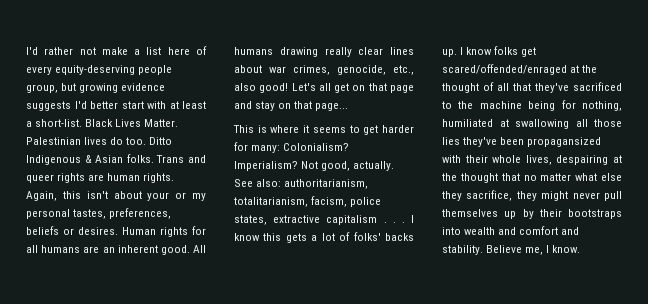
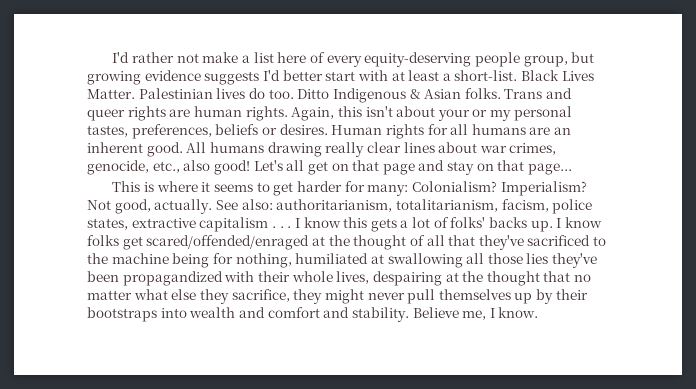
- I know folks get scared/offended/enraged at the thought of all that they've sacrificed to the machine being for nothing, humiliated at swallowing all those lies they've been propagansized with their whole lives, despairing at the thought that no matter what else they sacrifice, they might never pull themselves up by their bootstraps into wealth and comfort and stability.
+ I know folks get scared/offended/enraged at the thought of all that they've sacrificed to the machine being for nothing, humiliated at swallowing all those lies they've been propagandized with their whole lives, despairing at the thought that no matter what else they sacrifice, they might never pull themselves up by their bootstraps into wealth and comfort and stability.

